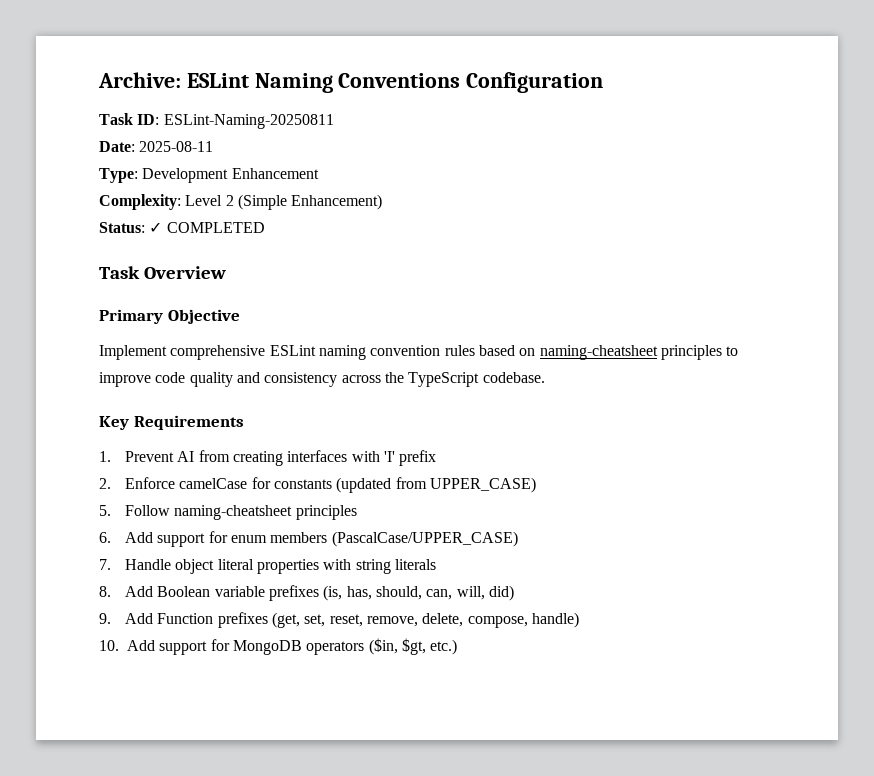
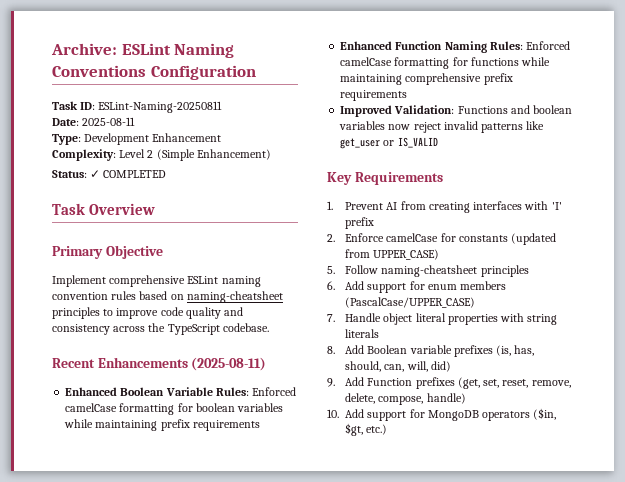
+ Recent Enhancements (2025-08-11)
+ Enhanced Boolean Variable Rules: Enforced camelCase formatting for boolean variables while maintaining prefix requirements
+ Enhanced Function Naming Rules: Enforced camelCase formatting for functions while maintaining comprehensive prefix requirements
+ Improved Validation: Functions and boolean variables now reject invalid patterns like get_user or IS_VALID

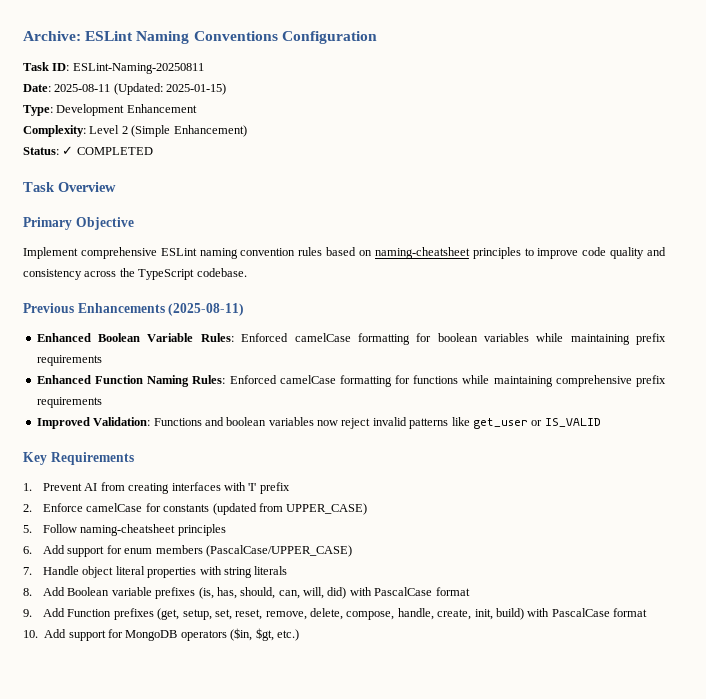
- Date: 2025-08-11
+ Date: 2025-08-11 (Updated: 2025-01-15)
- Recent Enhancements (2025-08-11)
+ Previous Enhancements (2025-08-11)
- 8. Add Boolean variable prefixes (is, has, should, can, will, did)
+ 8. Add Boolean variable prefixes (is, has, should, can, will, did) with PascalCase format
- 9. Add Function prefixes (get, set, reset, remove, delete, compose, handle)
+ 9. Add Function prefixes (get, setup, set, reset, remove, delete, compose, handle, create, init, build) with PascalCase format

